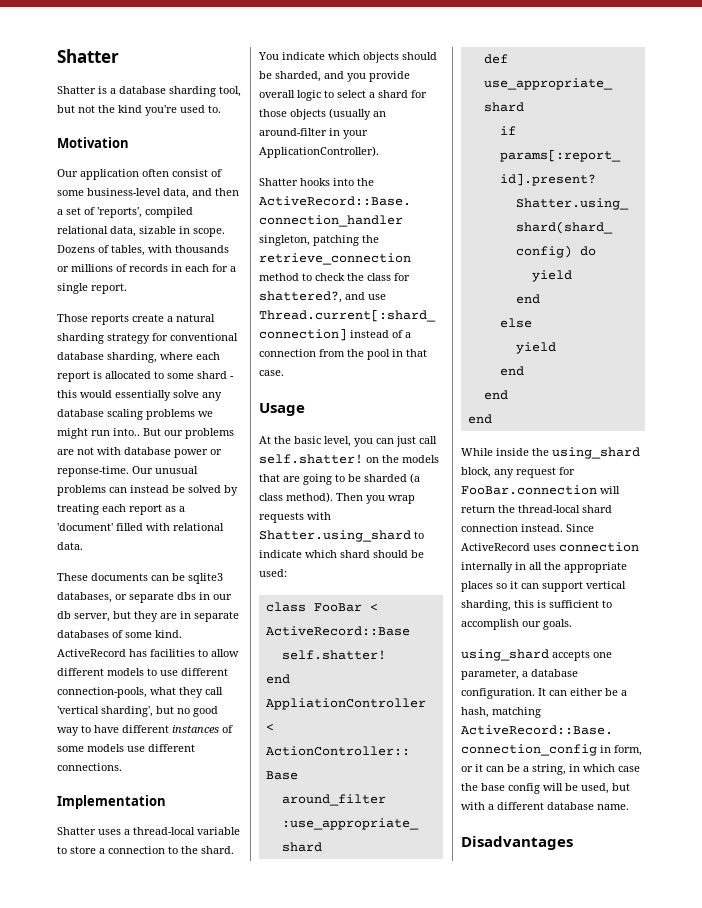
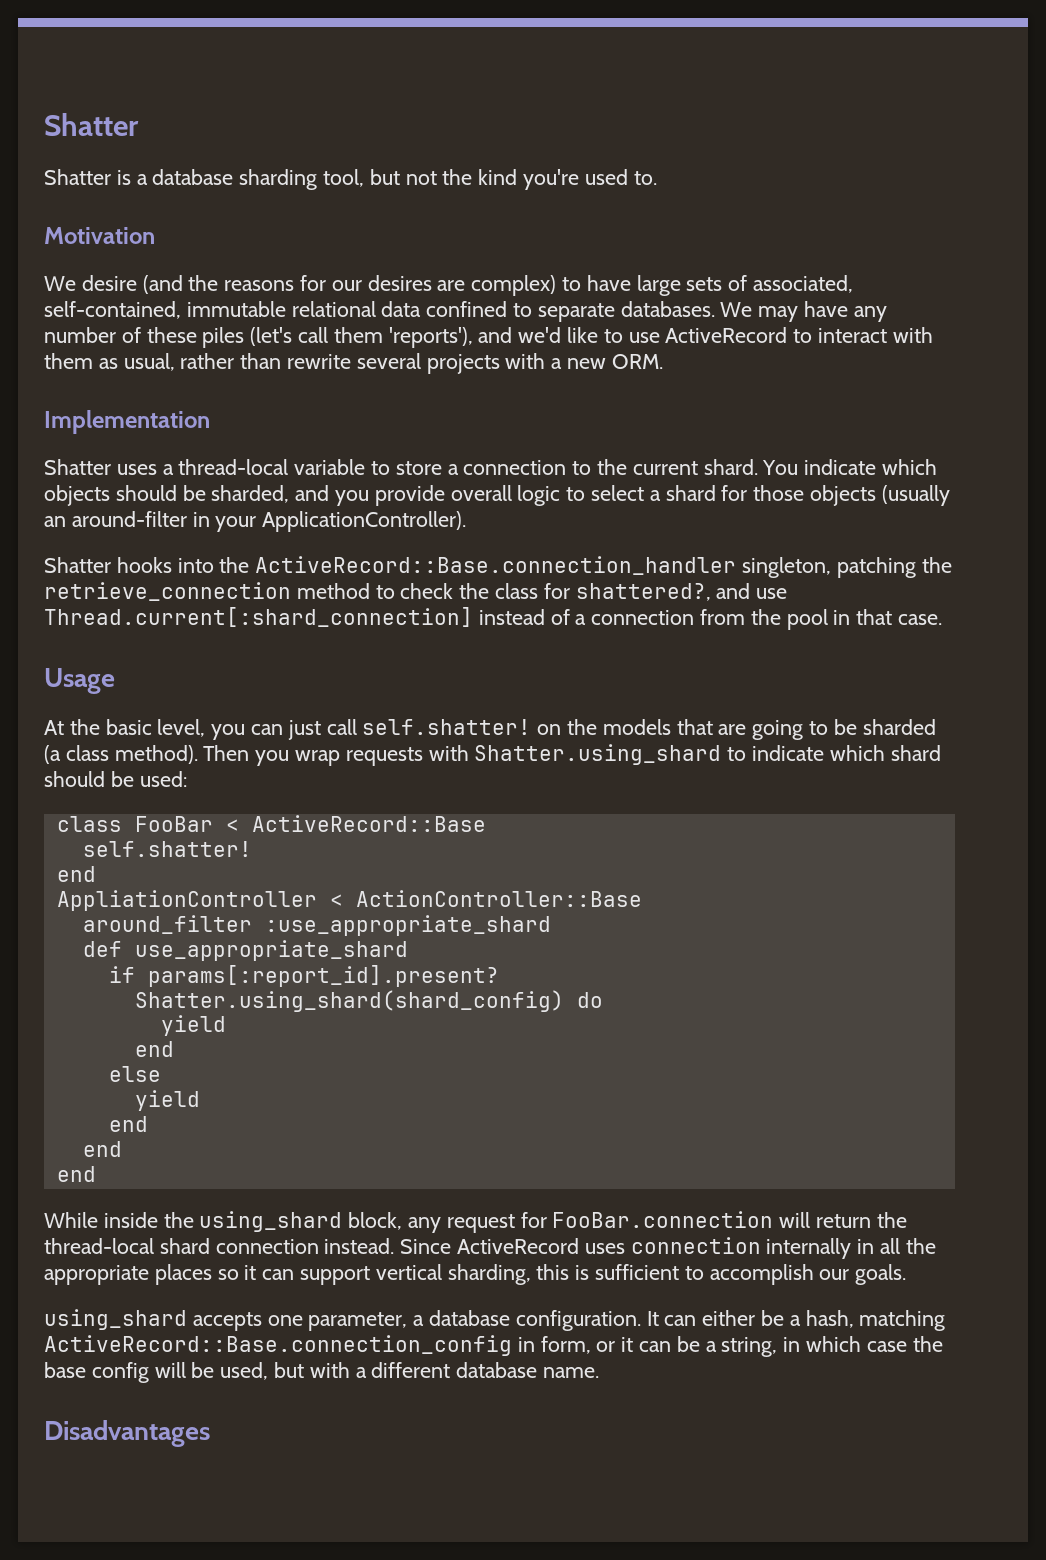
- Our application often consist of some business-level data, and then a set of 'reports', compiled relational data, sizable in scope. Dozens of tables, with thousands or millions of records in each for a single report.
- Those reports create a natural sharding strategy for conventional database sharding, where each report is allocated to some shard - this would essentially solve any database scaling problems we might run into.. But our problems are not with database power or reponse-time. Our unusual problems can instead be solved by treating each report as a 'document' filled with relational data.
- These documents can be sqlite3 databases, or separate dbs in our db server, but they are in separate databases of some kind. ActiveRecord has facilities to allow different models to use different connection-pools, what they call 'vertical sharding', but no good way to have different instances of some models use different connections.
+ We desire (and the reasons for our desires are complex) to have large sets of associated, self-contained, immutable relational data confined to separate databases. We may have any number of these piles (let's call them 'reports'), and we'd like to use ActiveRecord to interact with them as usual, rather than rewrite several projects with a new ORM.
- Shatter uses a thread-local variable to store a connection to the shard.
+ Shatter uses a thread-local variable to store a connection to the current shard.

